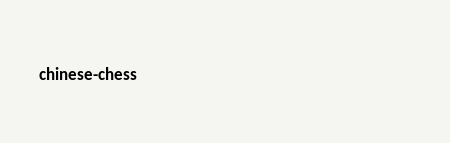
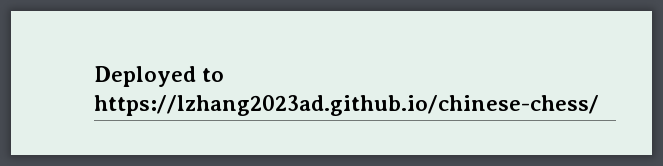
- chinese-chess
+ Deployed to https://lzhang2023ad.github.io/chinese-chess/

